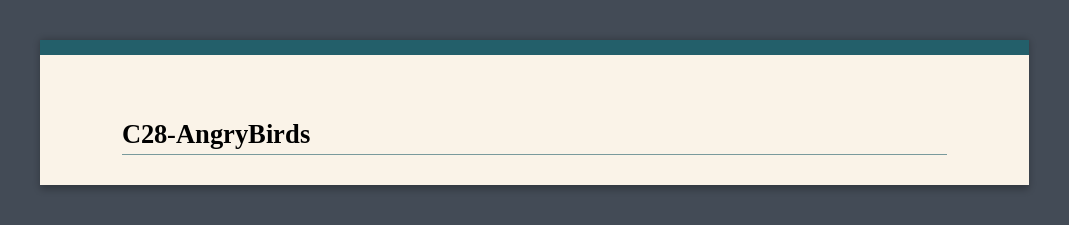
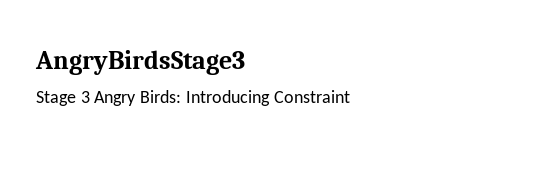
- C28-AngryBirds
+ AngryBirdsStage3
+ Stage 3 Angry Birds: Introducing Constraint

